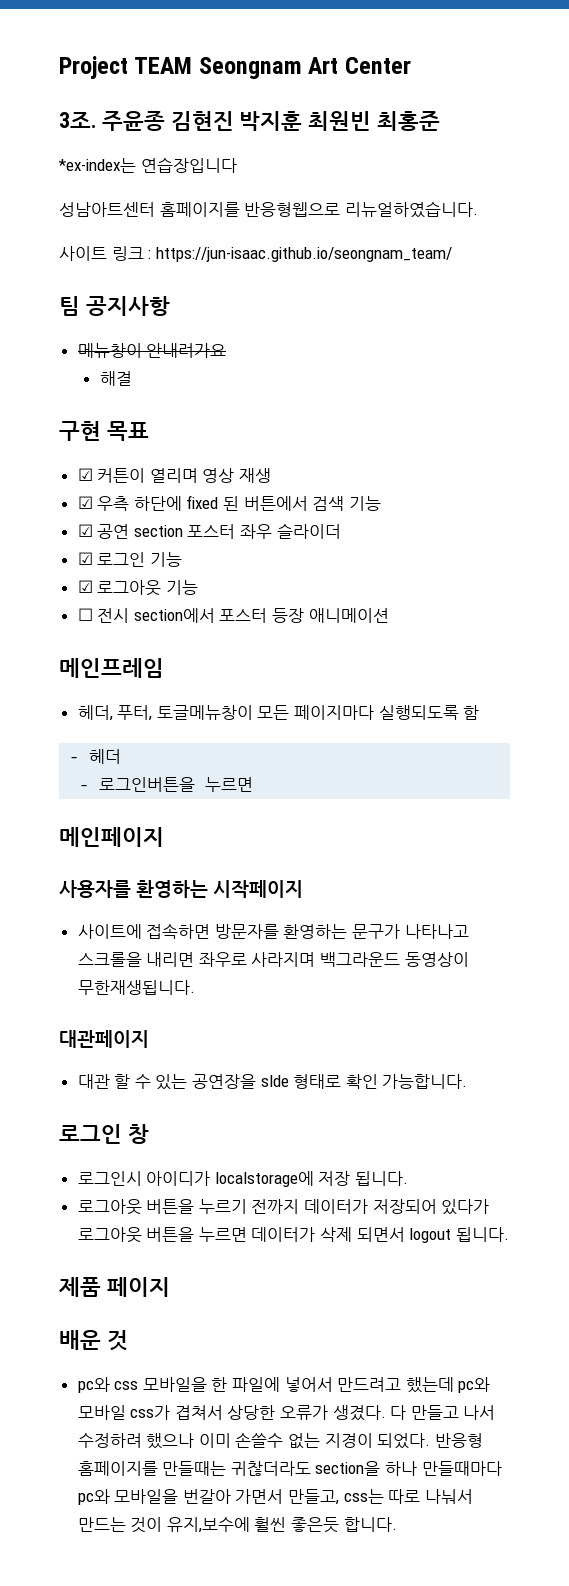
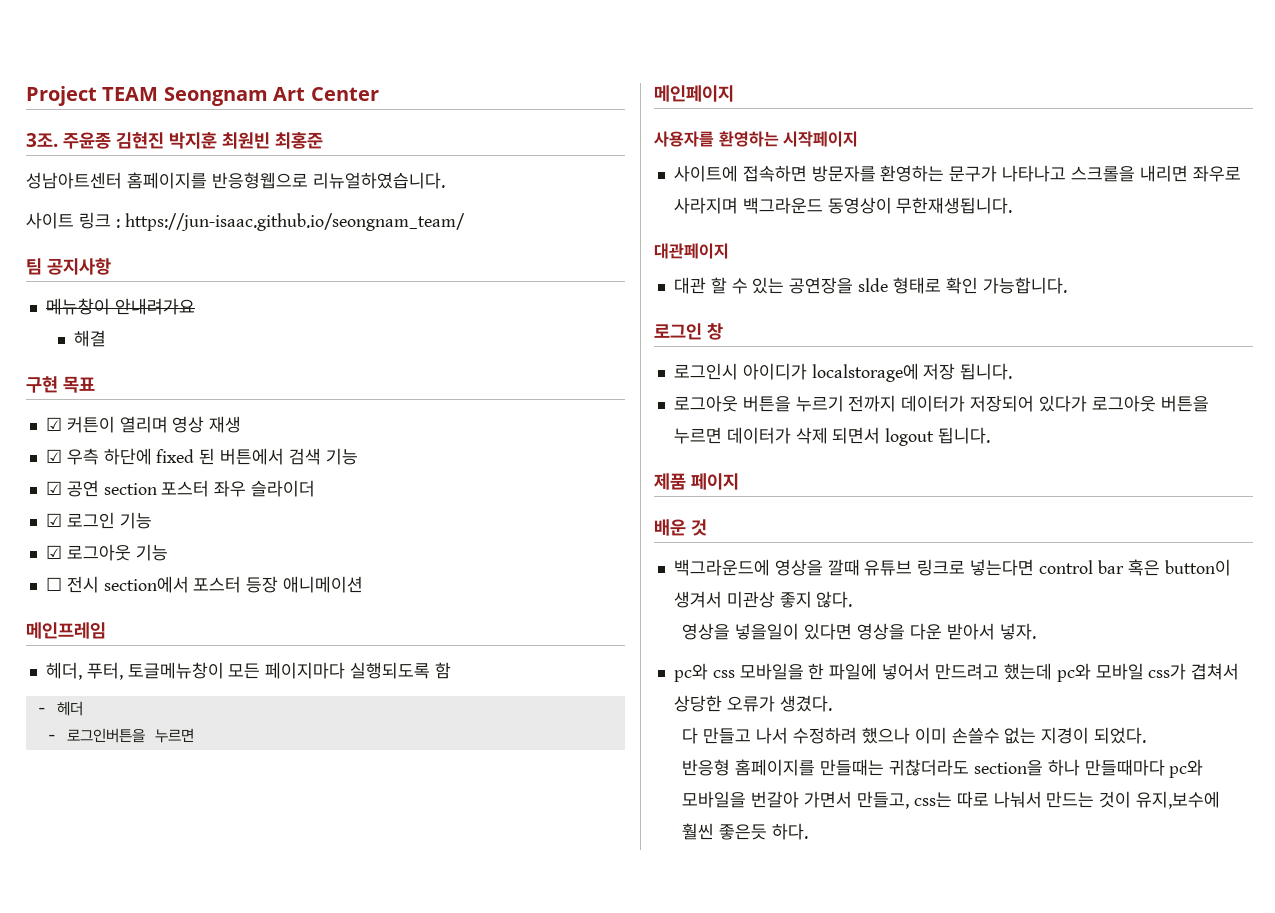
- *ex-index는 연습장입니다
+ 백그라운드에 영상을 깔때 유튜브 링크로 넣는다면 control bar 혹은 button이 생겨서 미관상 좋지 않다.
+ 영상을 넣을일이 있다면 영상을 다운 받아서 넣자.
- pc와 css 모바일을 한 파일에 넣어서 만드려고 했는데 pc와 모바일 css가 겹쳐서 상당한 오류가 생겼다. 다 만들고 나서 수정하려 했으나 이미 손쓸수 없는 지경이 되었다. 반응형 홈페이지를 만들때는 귀찮더라도 section을 하나 만들때마다 pc와 모바일을 번갈아 가면서 만들고, css는 따로 나눠서 만드는 것이 유지,보수에 훨씬 좋은듯 합니다.
+ pc와 css 모바일을 한 파일에 넣어서 만드려고 했는데 pc와 모바일 css가 겹쳐서 상당한 오류가 생겼다.
+ 다 만들고 나서 수정하려 했으나 이미 손쓸수 없는 지경이 되었다.
+ 반응형 홈페이지를 만들때는 귀찮더라도 section을 하나 만들때마다 pc와 모바일을 번갈아 가면서 만들고, css는 따로 나눠서 만드는 것이 유지,보수에 훨씬 좋은듯 하다.

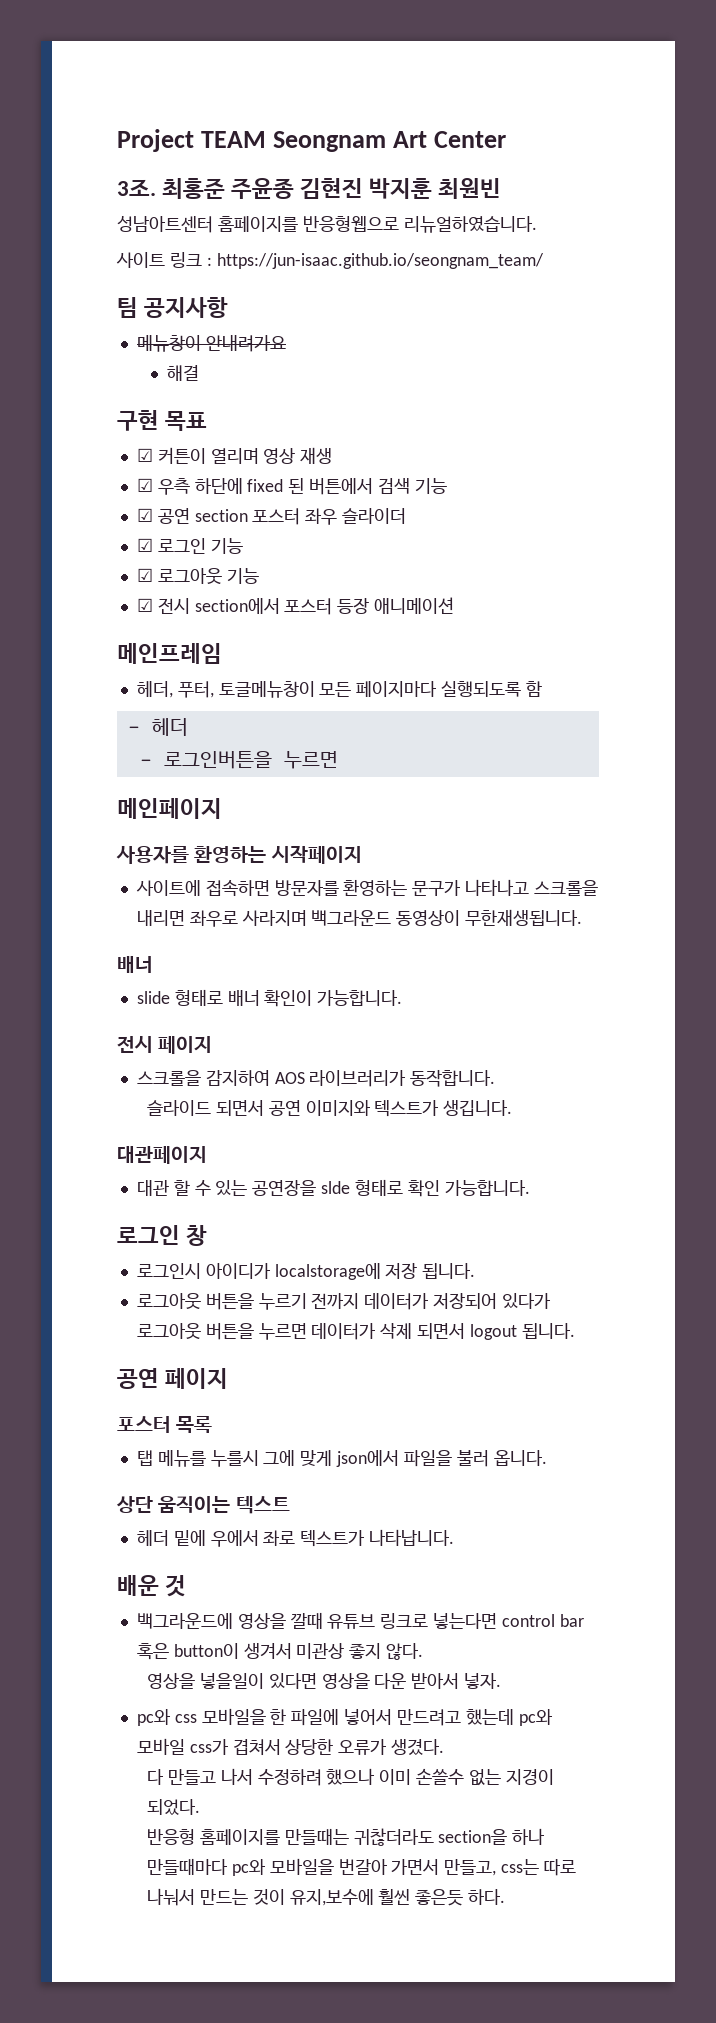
- 주윤종 김현진 박지훈 최원빈 최홍준
+ 최홍준 주윤종 김현진 박지훈 최원빈
- ☐ 전시 section에서 포스터 등장 애니메이션
+ ☑ 전시 section에서 포스터 등장 애니메이션
  사이트에 접속하면 방문자를 환영하는 문구가 나타나고 스크롤을 내리면 좌우로 사라지며 백그라운드 동영상이 무한재생됩니다.
+ 배너
+ slide 형태로 배너 확인이 가능합니다.
+ 전시 페이지
+ 스크롤을 감지하여 AOS 라이브러리가 동작합니다.
+ 슬라이드 되면서 공연 이미지와 텍스트가 생깁니다.
- 제품 페이지
+ 공연 페이지
+ 포스터 목록
+ 탭 메뉴를 누를시 그에 맞게 json에서 파일을 불러 옵니다.
+ 상단 움직이는 텍스트
+ 헤더 밑에 우에서 좌로 텍스트가 나타납니다.

